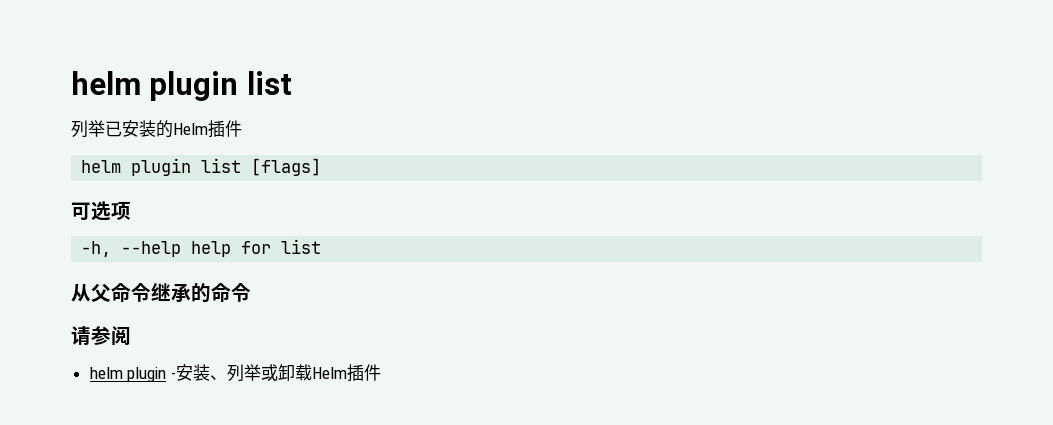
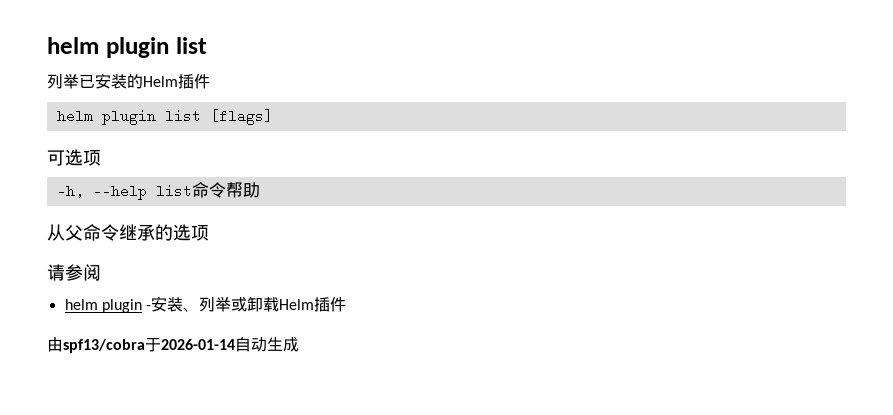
- -h, --help help for list
+ -h, --help list命令帮助
- 从父命令继承的命令
+ 从父命令继承的选项
+ 由spf13/cobra于2026-01-14自动生成

